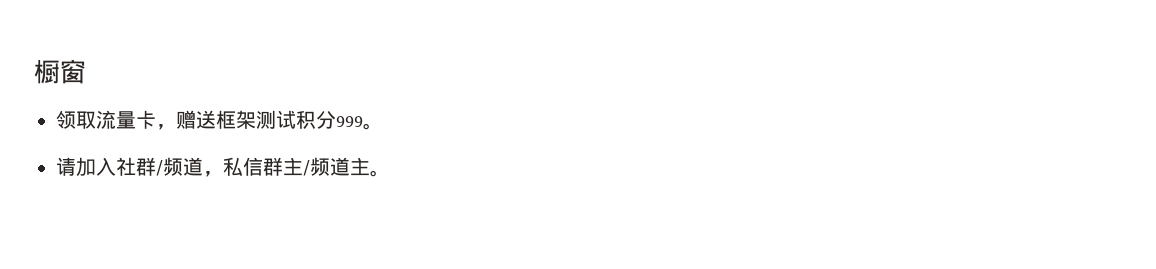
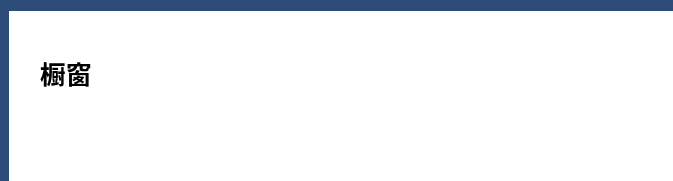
- 领取流量卡，赠送框架测试积分999。
- 请加入社群/频道，私信群主/频道主。

